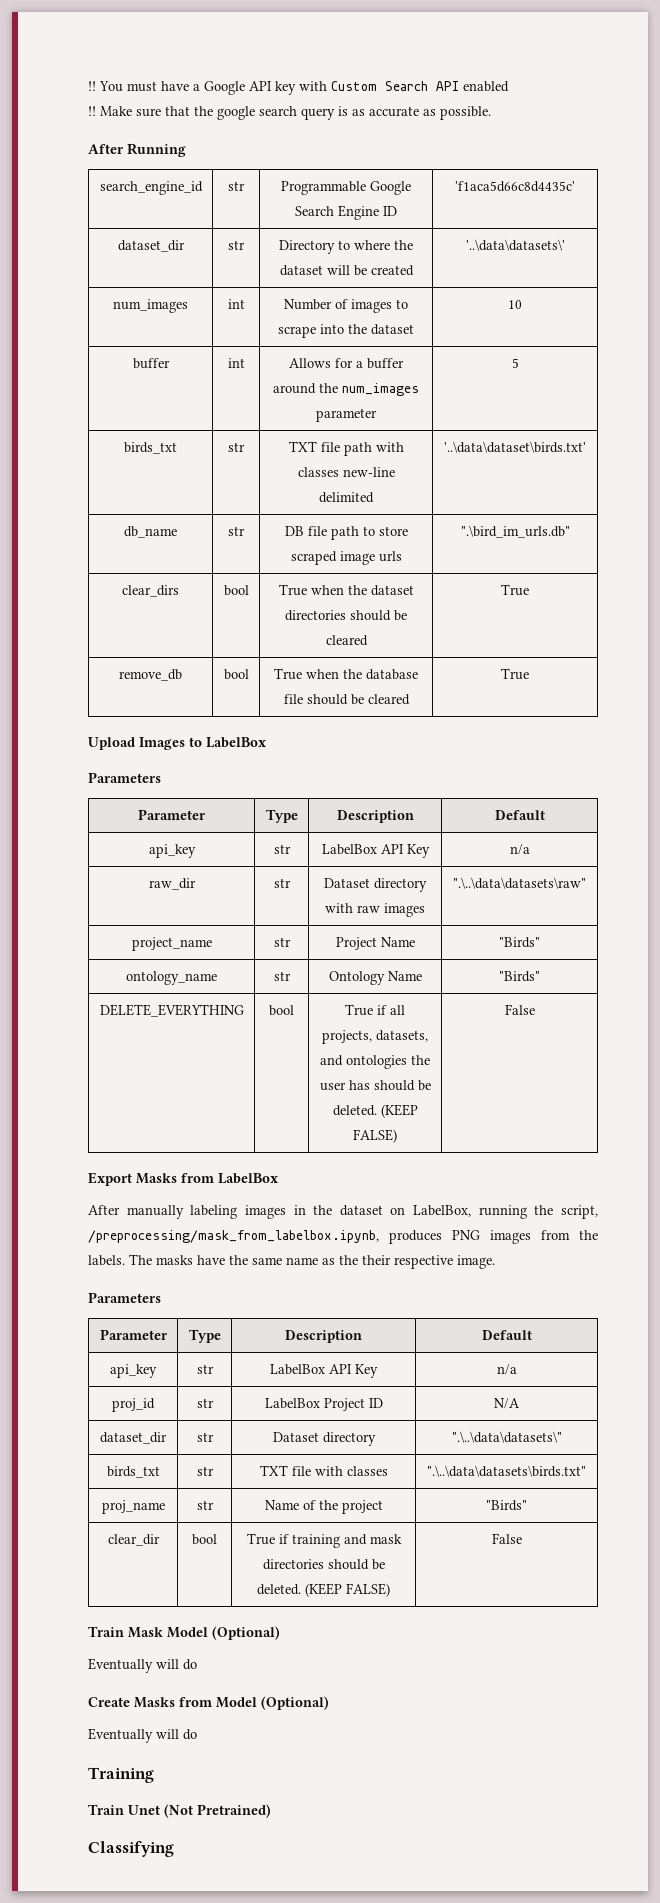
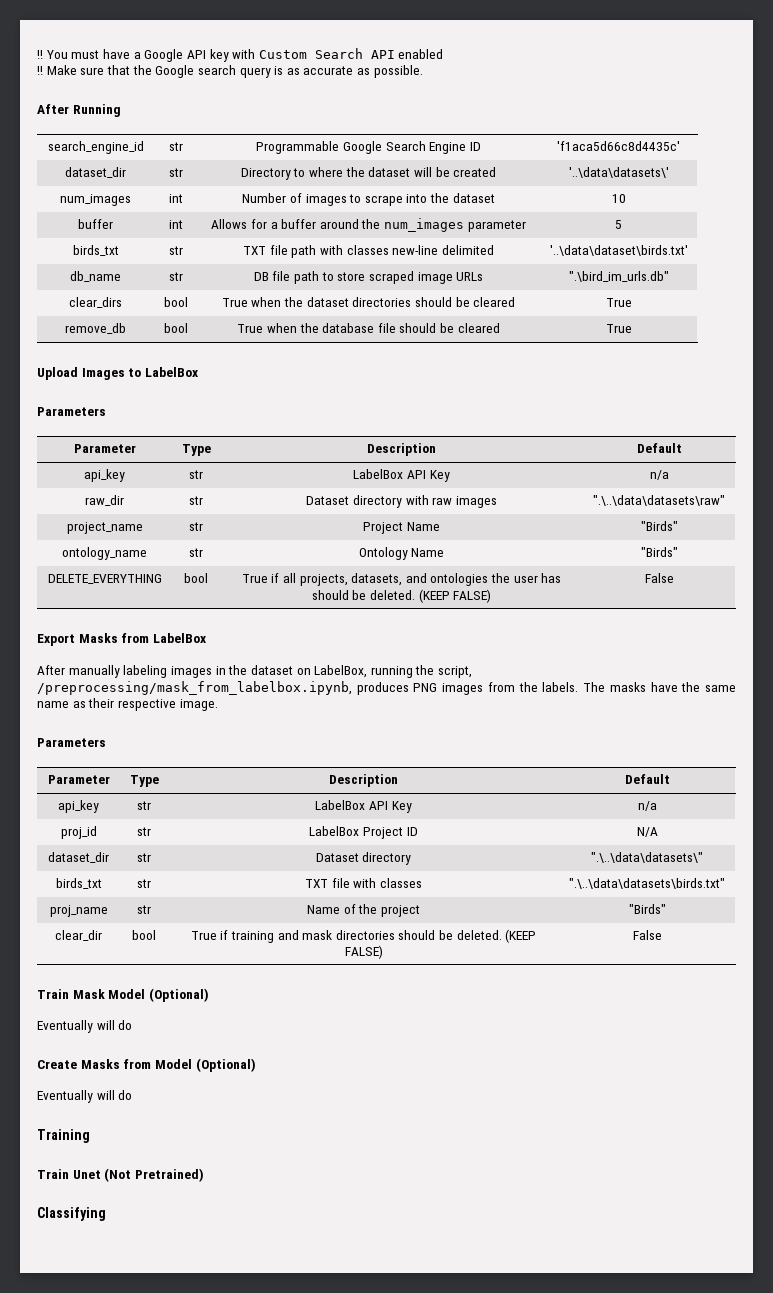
- Make sure that the google search query is as accurate as possible.
+ Make sure that the Google search query is as accurate as possible.
- db_name | str | DB file path to store scraped image urls | ".\bird_im_urls.db"
+ db_name | str | DB file path to store scraped image URLs | ".\bird_im_urls.db"
- The masks have the same name as the their respective image.
+ The masks have the same name as their respective image.

